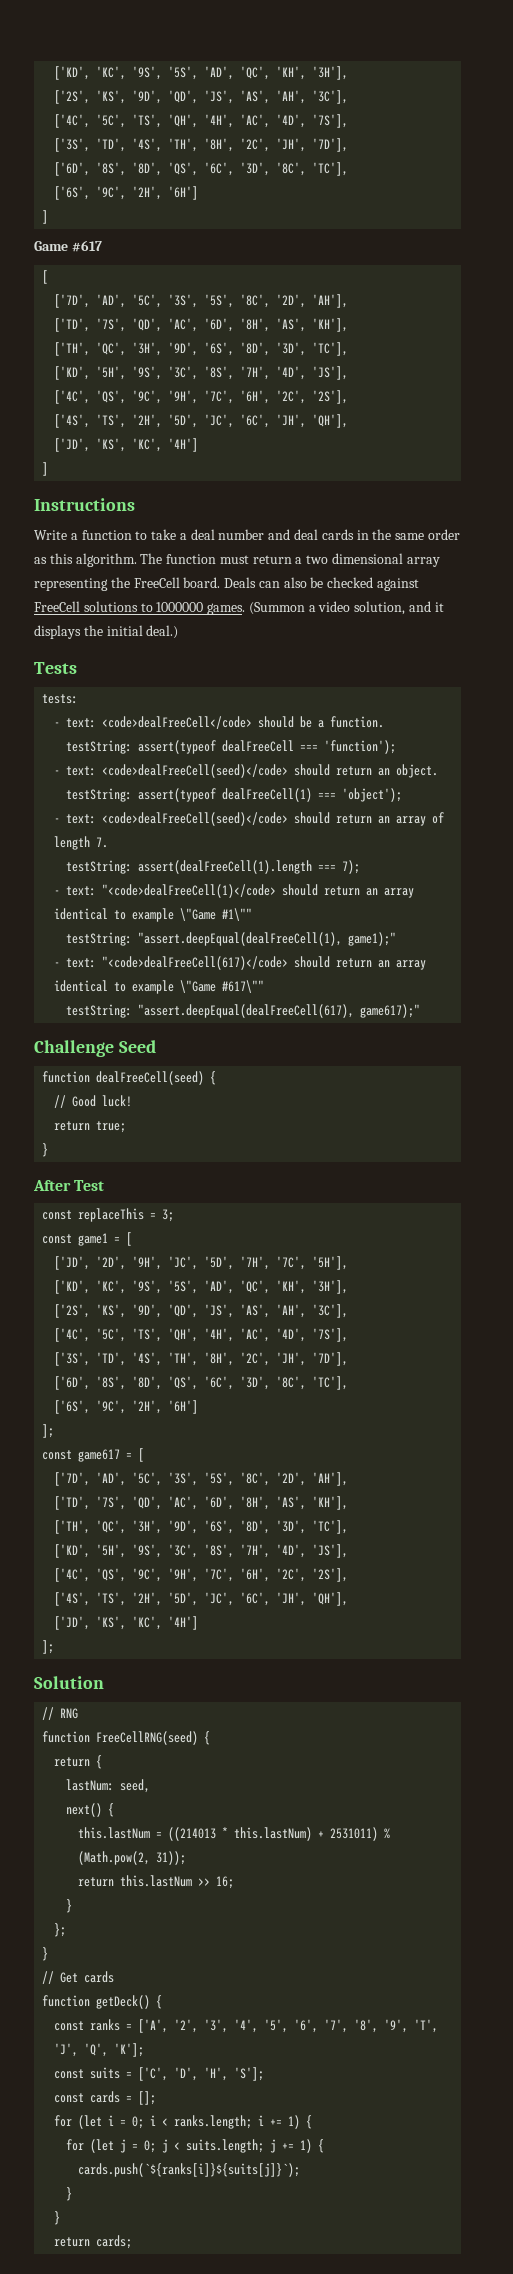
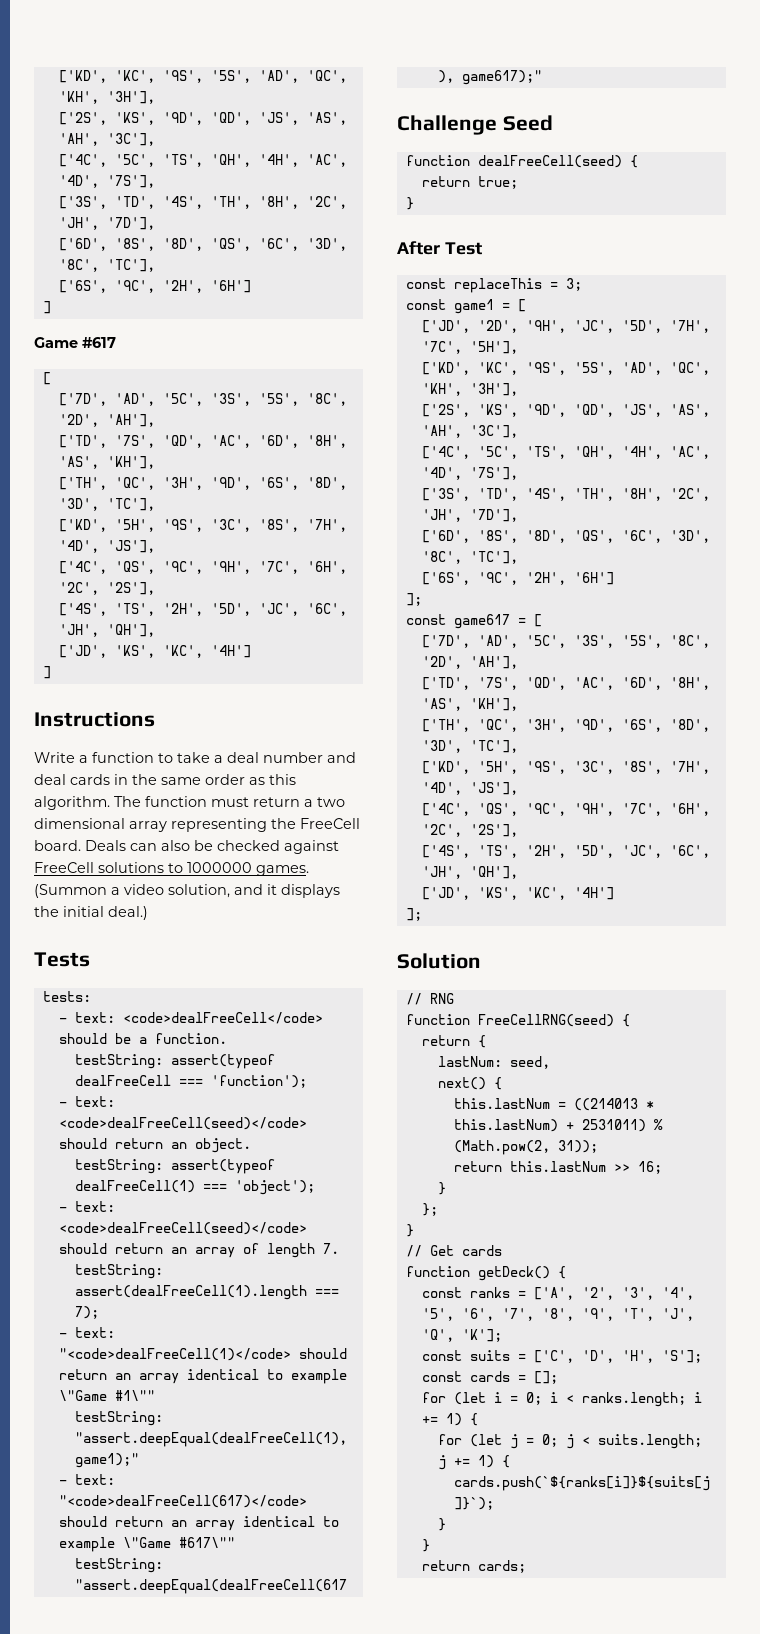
- // Good luck!

